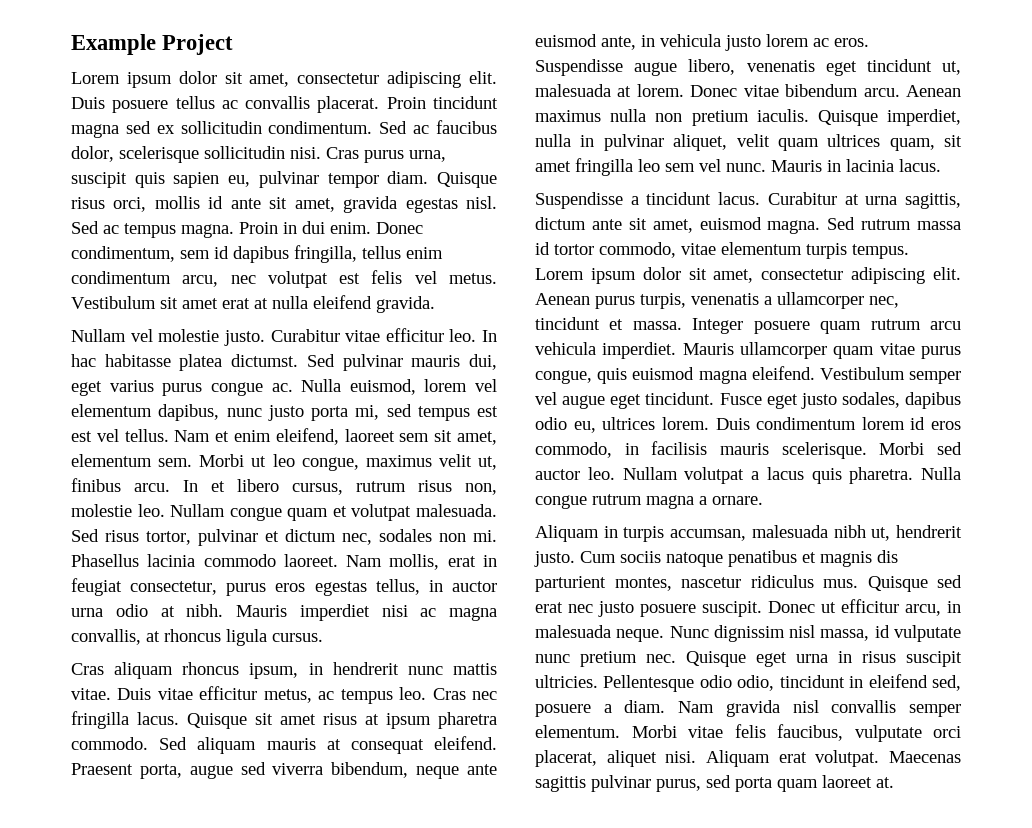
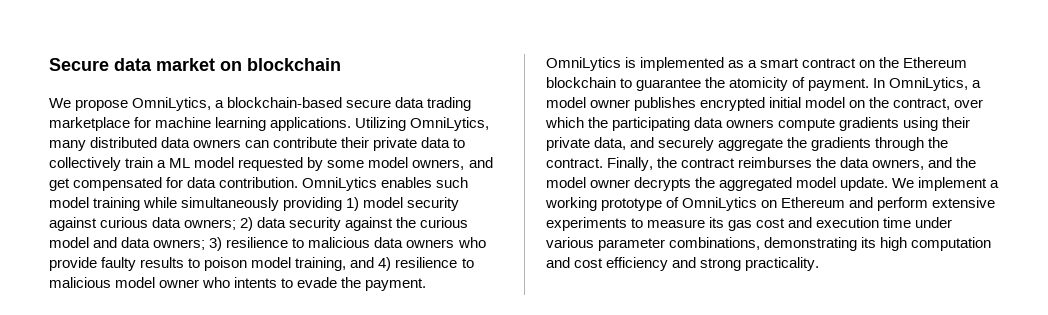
- Example Project
- Lorem ipsum dolor sit amet, consectetur adipiscing elit. Duis posuere tellus ac convallis placerat. Proin tincidunt magna sed ex sollicitudin condimentum. Sed ac faucibus dolor, scelerisque sollicitudin nisi. Cras purus urna, suscipit quis sapien eu, pulvinar tempor diam. Quisque risus orci, mollis id ante sit amet, gravida egestas nisl. Sed ac tempus magna. Proin in dui enim. Donec condimentum, sem id dapibus fringilla, tellus enim condimentum arcu, nec volutpat est felis vel metus. Vestibulum sit amet erat at nulla eleifend gravida.
- Nullam vel molestie justo. Curabitur vitae efficitur leo. In hac habitasse platea dictumst. Sed pulvinar mauris dui, eget varius purus congue ac. Nulla euismod, lorem vel elementum dapibus, nunc justo porta mi, sed tempus est est vel tellus. Nam et enim eleifend, laoreet sem sit amet, elementum sem. Morbi ut leo congue, maximus velit ut, finibus arcu. In et libero cursus, rutrum risus non, molestie leo. Nullam congue quam et volutpat malesuada. Sed risus tortor, pulvinar et dictum nec, sodales non mi. Phasellus lacinia commodo laoreet. Nam mollis, erat in feugiat consectetur, purus eros egestas tellus, in auctor urna odio at nibh. Mauris imperdiet nisi ac magna convallis, at rhoncus ligula cursus.
- Cras aliquam rhoncus ipsum, in hendrerit nunc mattis vitae. Duis vitae efficitur metus, ac tempus leo. Cras nec fringilla lacus. Quisque sit amet risus at ipsum pharetra commodo. Sed aliquam mauris at consequat eleifend. Praesent porta, augue sed viverra bibendum, neque ante euismod ante, in vehicula justo lorem ac eros. Suspendisse augue libero, venenatis eget tincidunt ut, malesuada at lorem. Donec vitae bibendum arcu. Aenean maximus nulla non pretium iaculis. Quisque imperdiet, nulla in pulvinar aliquet, velit quam ultrices quam, sit amet fringilla leo sem vel nunc. Mauris in lacinia lacus.
- Suspendisse a tincidunt lacus. Curabitur at urna sagittis, dictum ante sit amet, euismod magna. Sed rutrum massa id tortor commodo, vitae elementum turpis tempus. Lorem ipsum dolor sit amet, consectetur adipiscing elit. Aenean purus turpis, venenatis a ullamcorper nec, tincidunt et massa. Integer posuere quam rutrum arcu vehicula imperdiet. Mauris ullamcorper quam vitae purus congue, quis euismod magna eleifend. Vestibulum semper vel augue eget tincidunt. Fusce eget justo sodales, dapibus odio eu, ultrices lorem. Duis condimentum lorem id eros commodo, in facilisis mauris scelerisque. Morbi sed auctor leo. Nullam volutpat a lacus quis pharetra. Nulla congue rutrum magna a ornare.
- Aliquam in turpis accumsan, malesuada nibh ut, hendrerit justo. Cum sociis natoque penatibus et magnis dis parturient montes, nascetur ridiculus mus. Quisque sed erat nec justo posuere suscipit. Donec ut efficitur arcu, in malesuada neque. Nunc dignissim nisl massa, id vulputate nunc pretium nec. Quisque eget urna in risus suscipit ultricies. Pellentesque odio odio, tincidunt in eleifend sed, posuere a diam. Nam gravida nisl convallis semper elementum. Morbi vitae felis faucibus, vulputate orci placerat, aliquet nisi. Aliquam erat volutpat. Maecenas sagittis pulvinar purus, sed porta quam laoreet at.
+ Secure data market on blockchain
+ We propose OmniLytics, a blockchain-based secure data trading marketplace for machine learning applications. Utilizing OmniLytics, many distributed data owners can contribute their private data to collectively train a ML model requested by some model owners, and get compensated for data contribution. OmniLytics enables such model training while simultaneously providing 1) model security against curious data owners; 2) data security against the curious model and data owners; 3) resilience to malicious data owners who provide faulty results to poison model training, and 4) resilience to malicious model owner who intents to evade the payment. OmniLytics is implemented as a smart contract on the Ethereum blockchain to guarantee the atomicity of payment. In OmniLytics, a model owner publishes encrypted initial model on the contract, over which the participating data owners compute gradients using their private data, and securely aggregate the gradients through the contract. Finally, the contract reimburses the data owners, and the model owner decrypts the aggregated model update. We implement a working prototype of OmniLytics on Ethereum and perform extensive experiments to measure its gas cost and execution time under various parameter combinations, demonstrating its high computation and cost efficiency and strong practicality.

